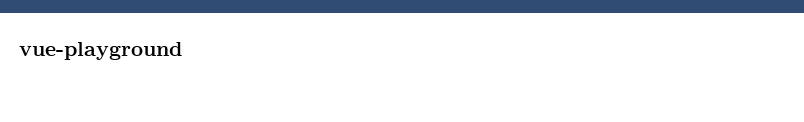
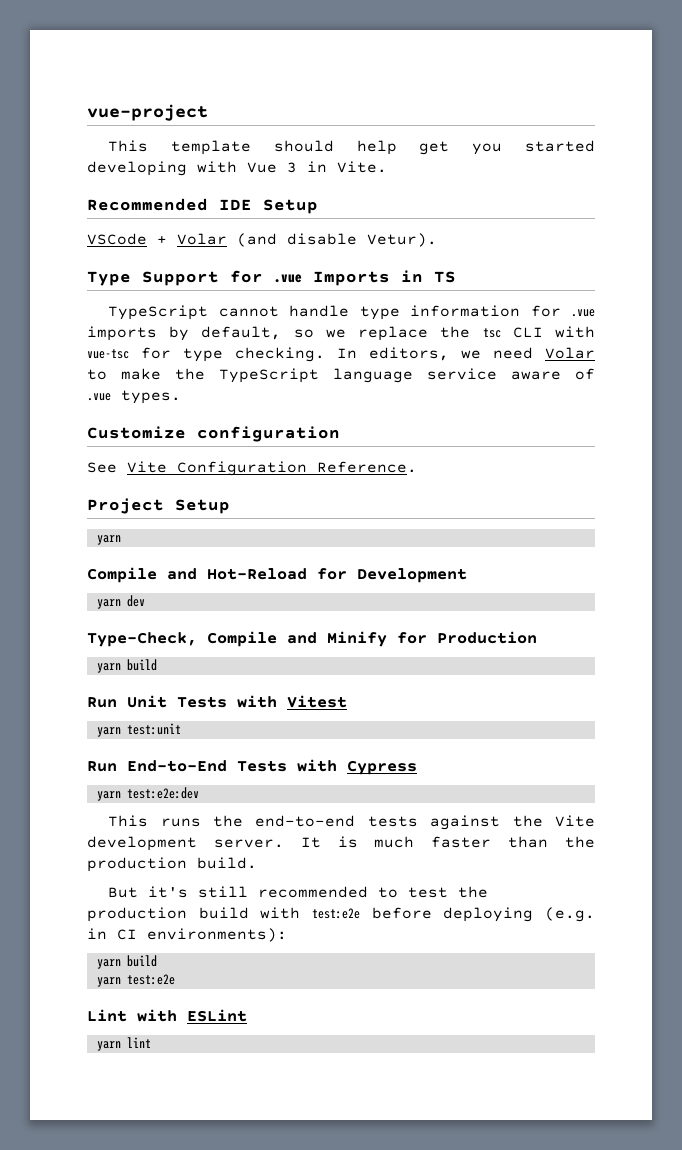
- vue-playground
+ vue-project
+ This template should help get you started developing with Vue 3 in Vite.
+ Recommended IDE Setup
+ VSCode + Volar (and disable Vetur).
+ Type Support for .vue Imports in TS
+ TypeScript cannot handle type information for .vue imports by default, so we replace the tsc CLI with vue-tsc for type checking. In editors, we need Volar to make the TypeScript language service aware of .vue types.
+ Customize configuration
+ See Vite Configuration Reference.
+ Project Setup
+ yarn
+ Compile and Hot-Reload for Development
+ yarn dev
+ Type-Check, Compile and Minify for Production
+ yarn build
+ Run Unit Tests with Vitest
+ yarn test:unit
+ Run End-to-End Tests with Cypress
+ yarn test:e2e:dev
+ This runs the end-to-end tests against the Vite development server. It is much faster than the production build.
+ But it's still recommended to test the production build with test:e2e before deploying (e.g. in CI environments):
+ yarn build
+ yarn test:e2e
+ Lint with ESLint
+ yarn lint

